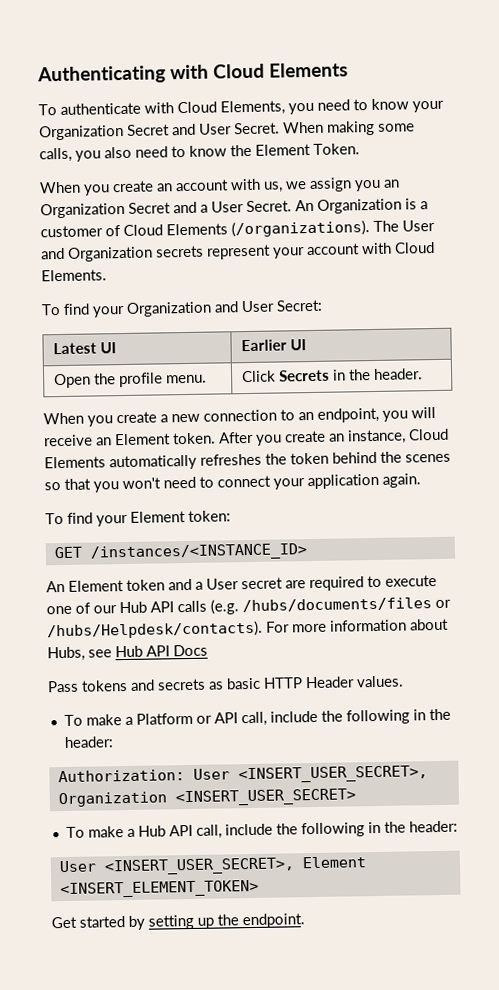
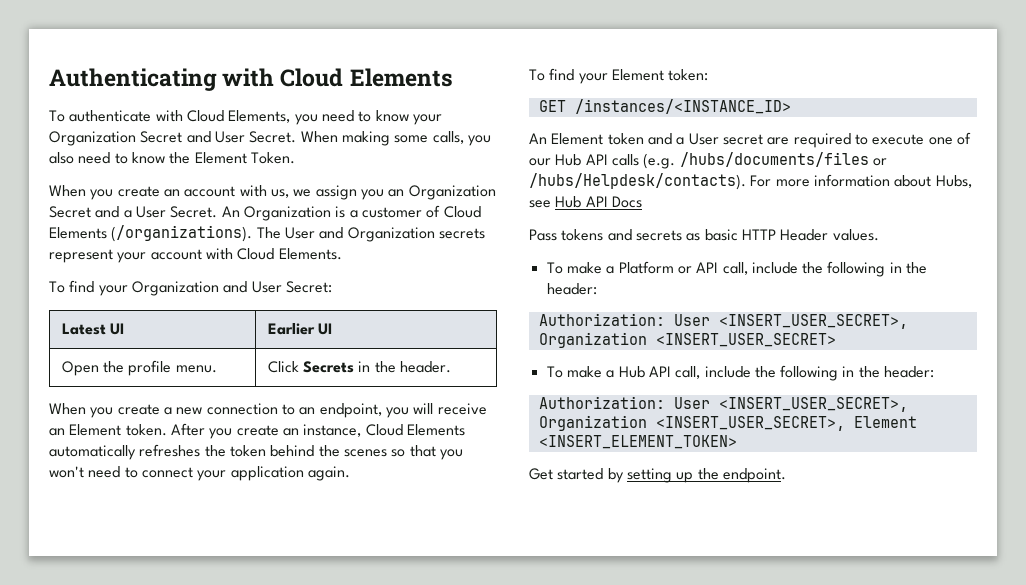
- User <INSERT_USER_SECRET>, Element <INSERT_ELEMENT_TOKEN>
+ Authorization: User <INSERT_USER_SECRET>, Organization <INSERT_USER_SECRET>, Element <INSERT_ELEMENT_TOKEN>

